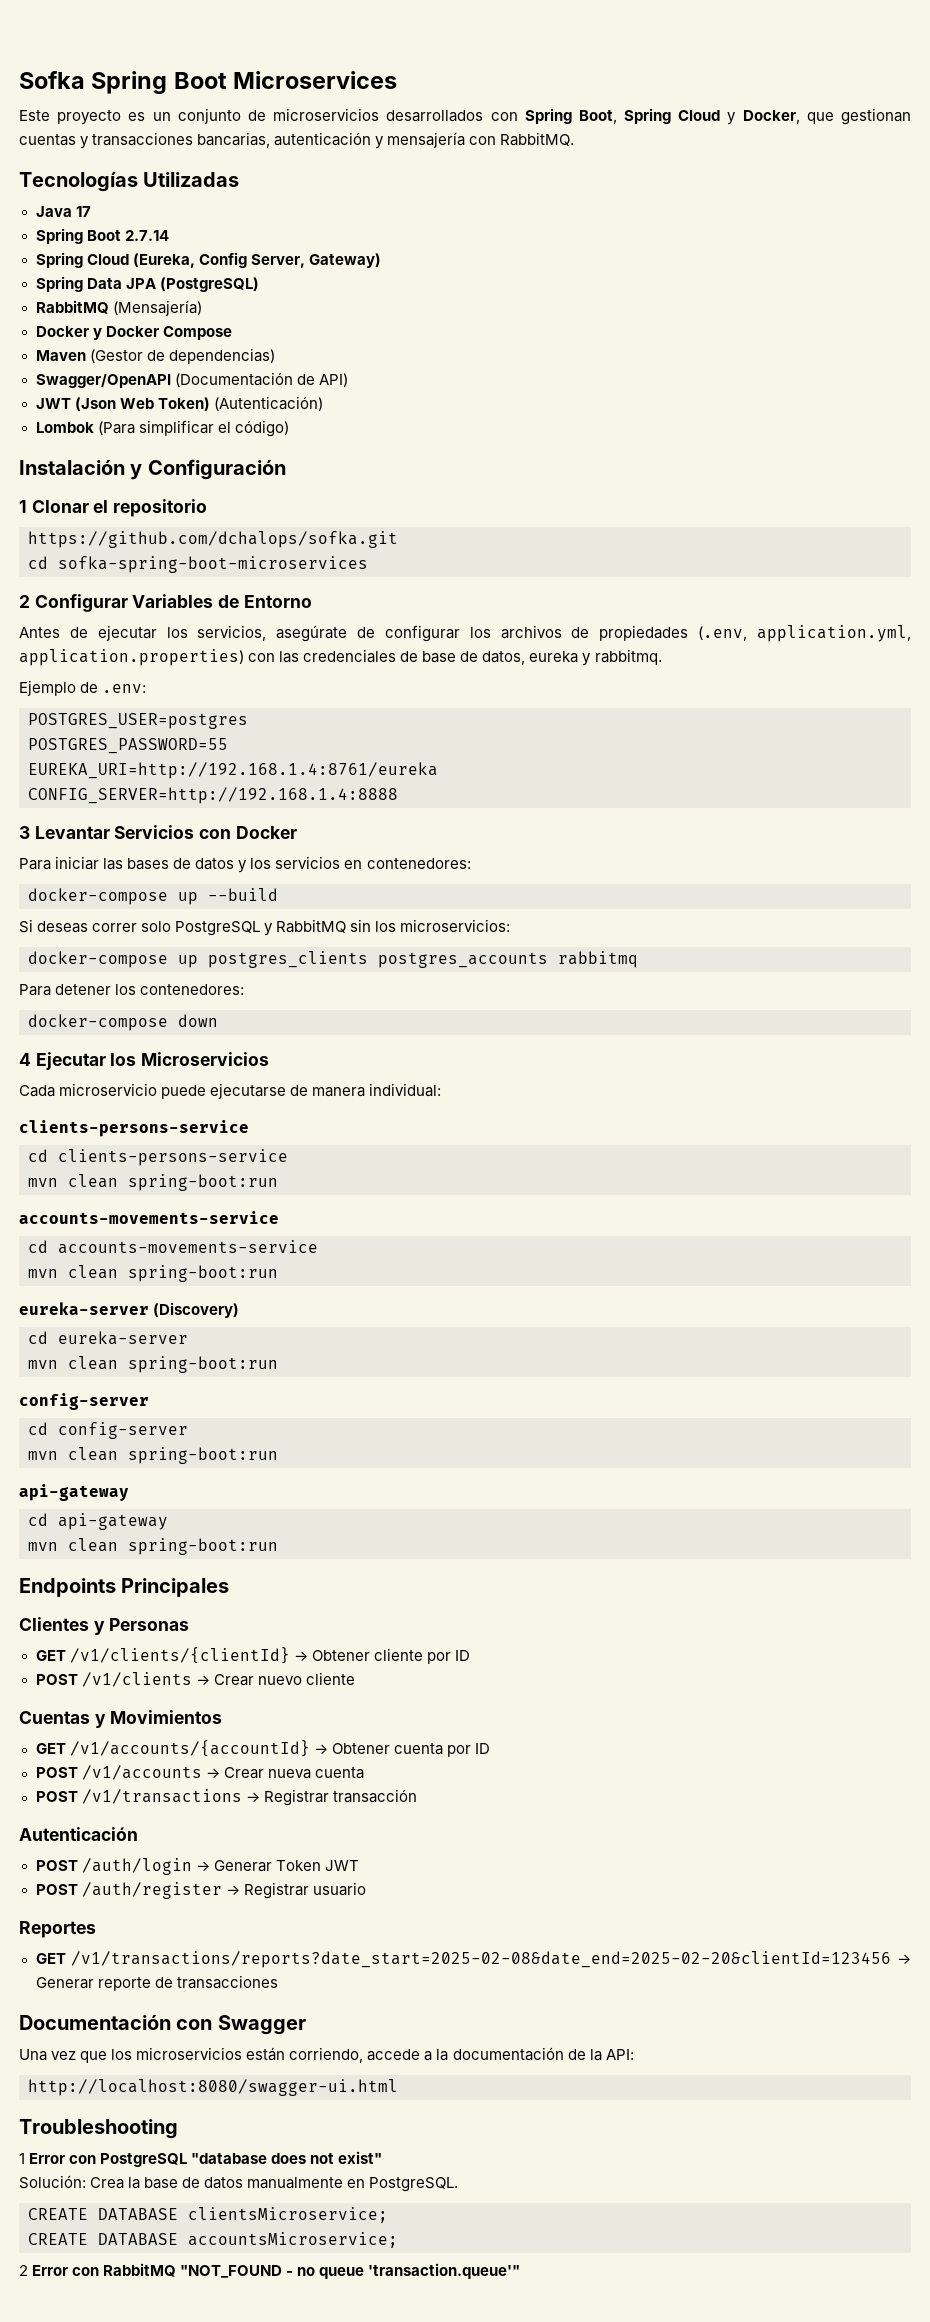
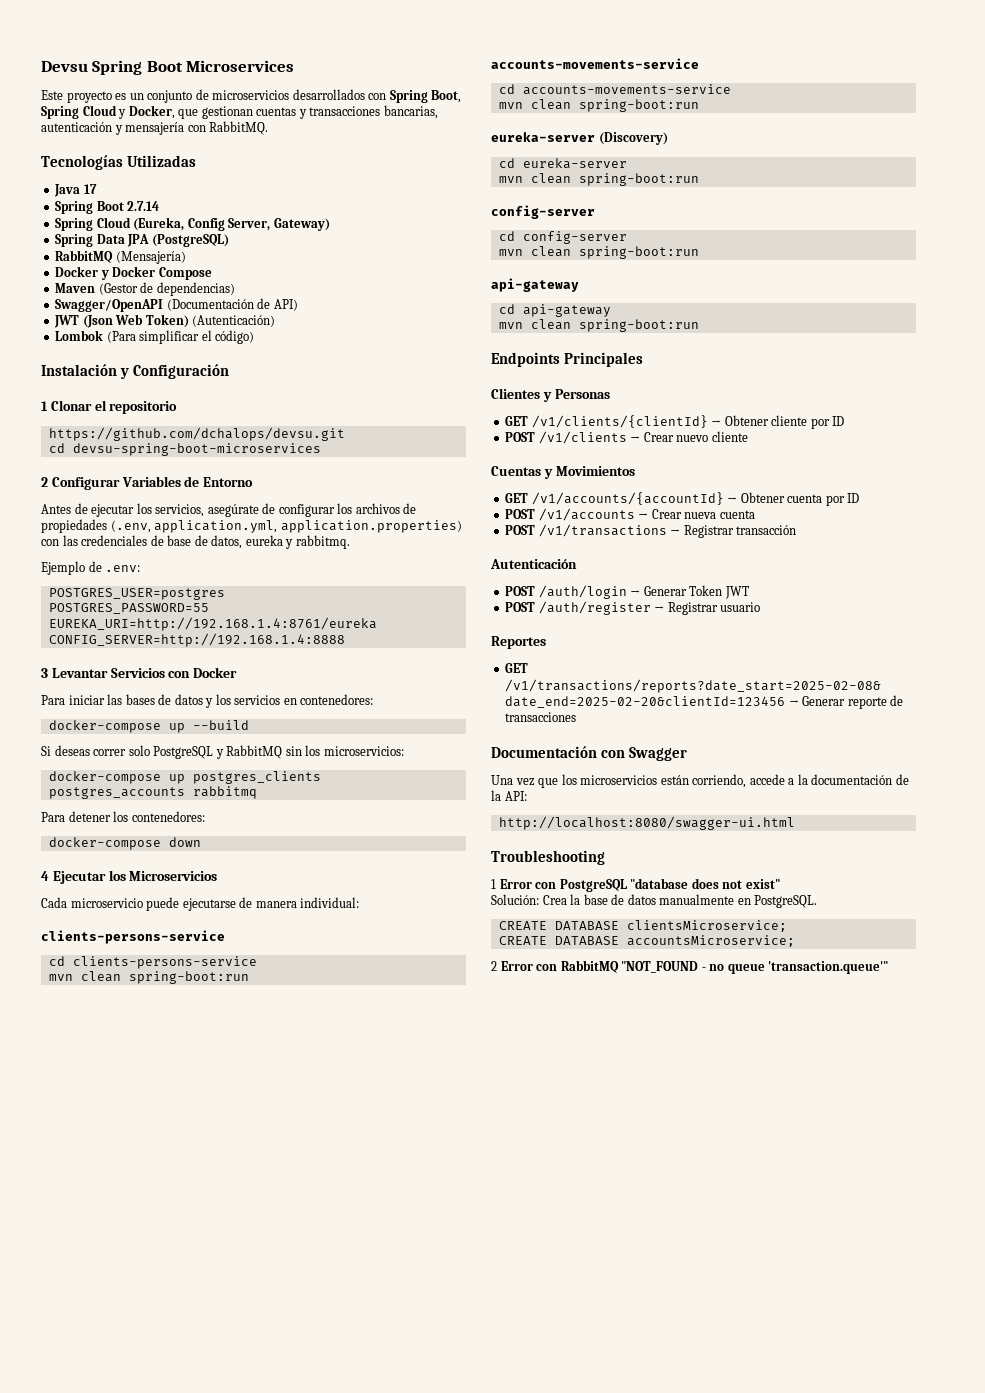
- Sofka Spring Boot Microservices
+ Devsu Spring Boot Microservices
- https://github.com/dchalops/sofka.git
- cd sofka-spring-boot-microservices
+ https://github.com/dchalops/devsu.git
+ cd devsu-spring-boot-microservices

